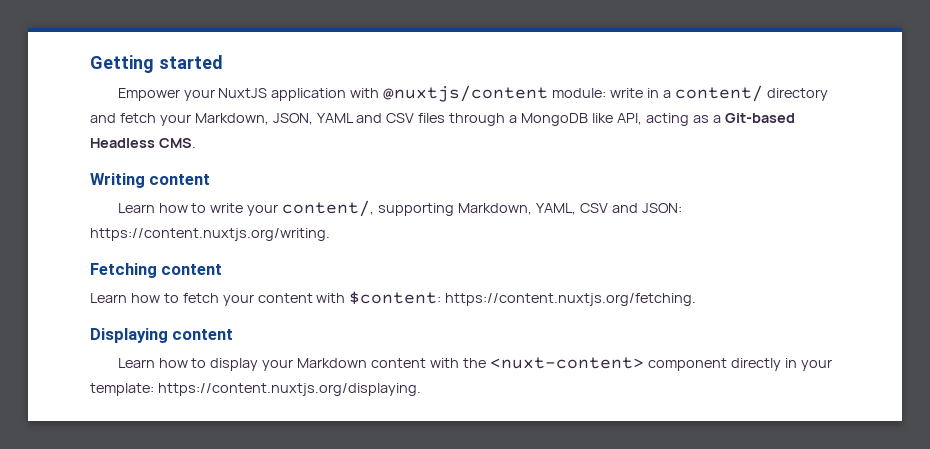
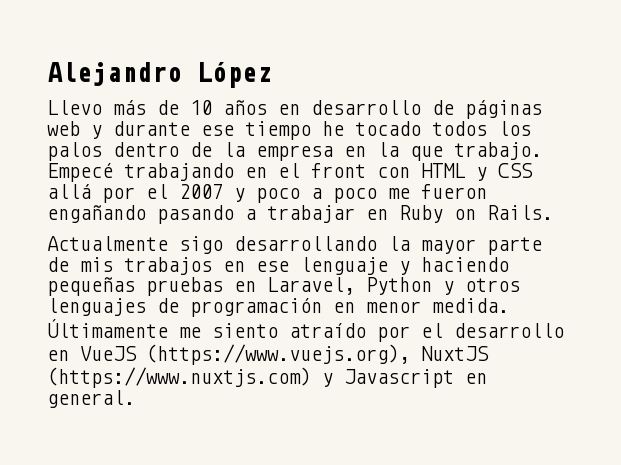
- Getting started
- Empower your NuxtJS application with @nuxtjs/content module: write in a content/ directory and fetch your Markdown, JSON, YAML and CSV files through a MongoDB like API, acting as a Git-based Headless CMS.
- Writing content
- Learn how to write your content/, supporting Markdown, YAML, CSV and JSON: https://content.nuxtjs.org/writing.
- Fetching content
- Learn how to fetch your content with $content: https://content.nuxtjs.org/fetching.
- Displaying content
- Learn how to display your Markdown content with the <nuxt-content> component directly in your template: https://content.nuxtjs.org/displaying.
+ Alejandro López
+ Llevo más de 10 años en desarrollo de páginas web y durante ese tiempo he tocado todos los palos dentro de la empresa en la que trabajo. Empecé trabajando en el front con HTML y CSS allá por el 2007 y poco a poco me fueron engañando pasando a trabajar en Ruby on Rails.
+ Actualmente sigo desarrollando la mayor parte de mis trabajos en ese lenguaje y haciendo pequeñas pruebas en Laravel, Python y otros lenguajes de programación en menor medida. Últimamente me siento atraído por el desarrollo en VueJS (https://www.vuejs.org), NuxtJS (https://www.nuxtjs.com) y Javascript en general.

